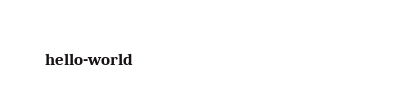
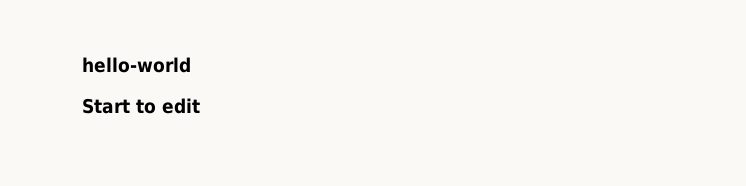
+ Start to edit

